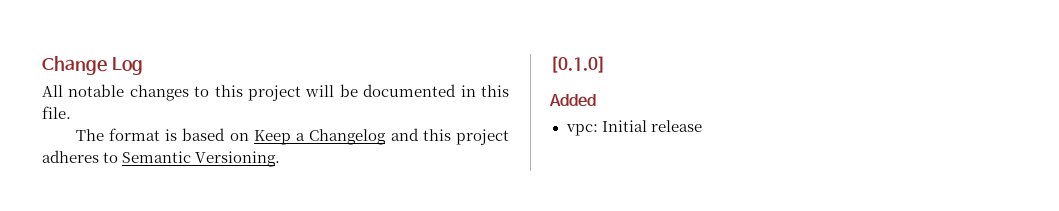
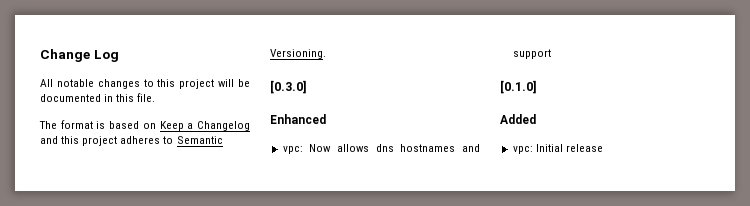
+ [0.3.0]
+ Enhanced
+ vpc: Now allows dns hostnames and support

